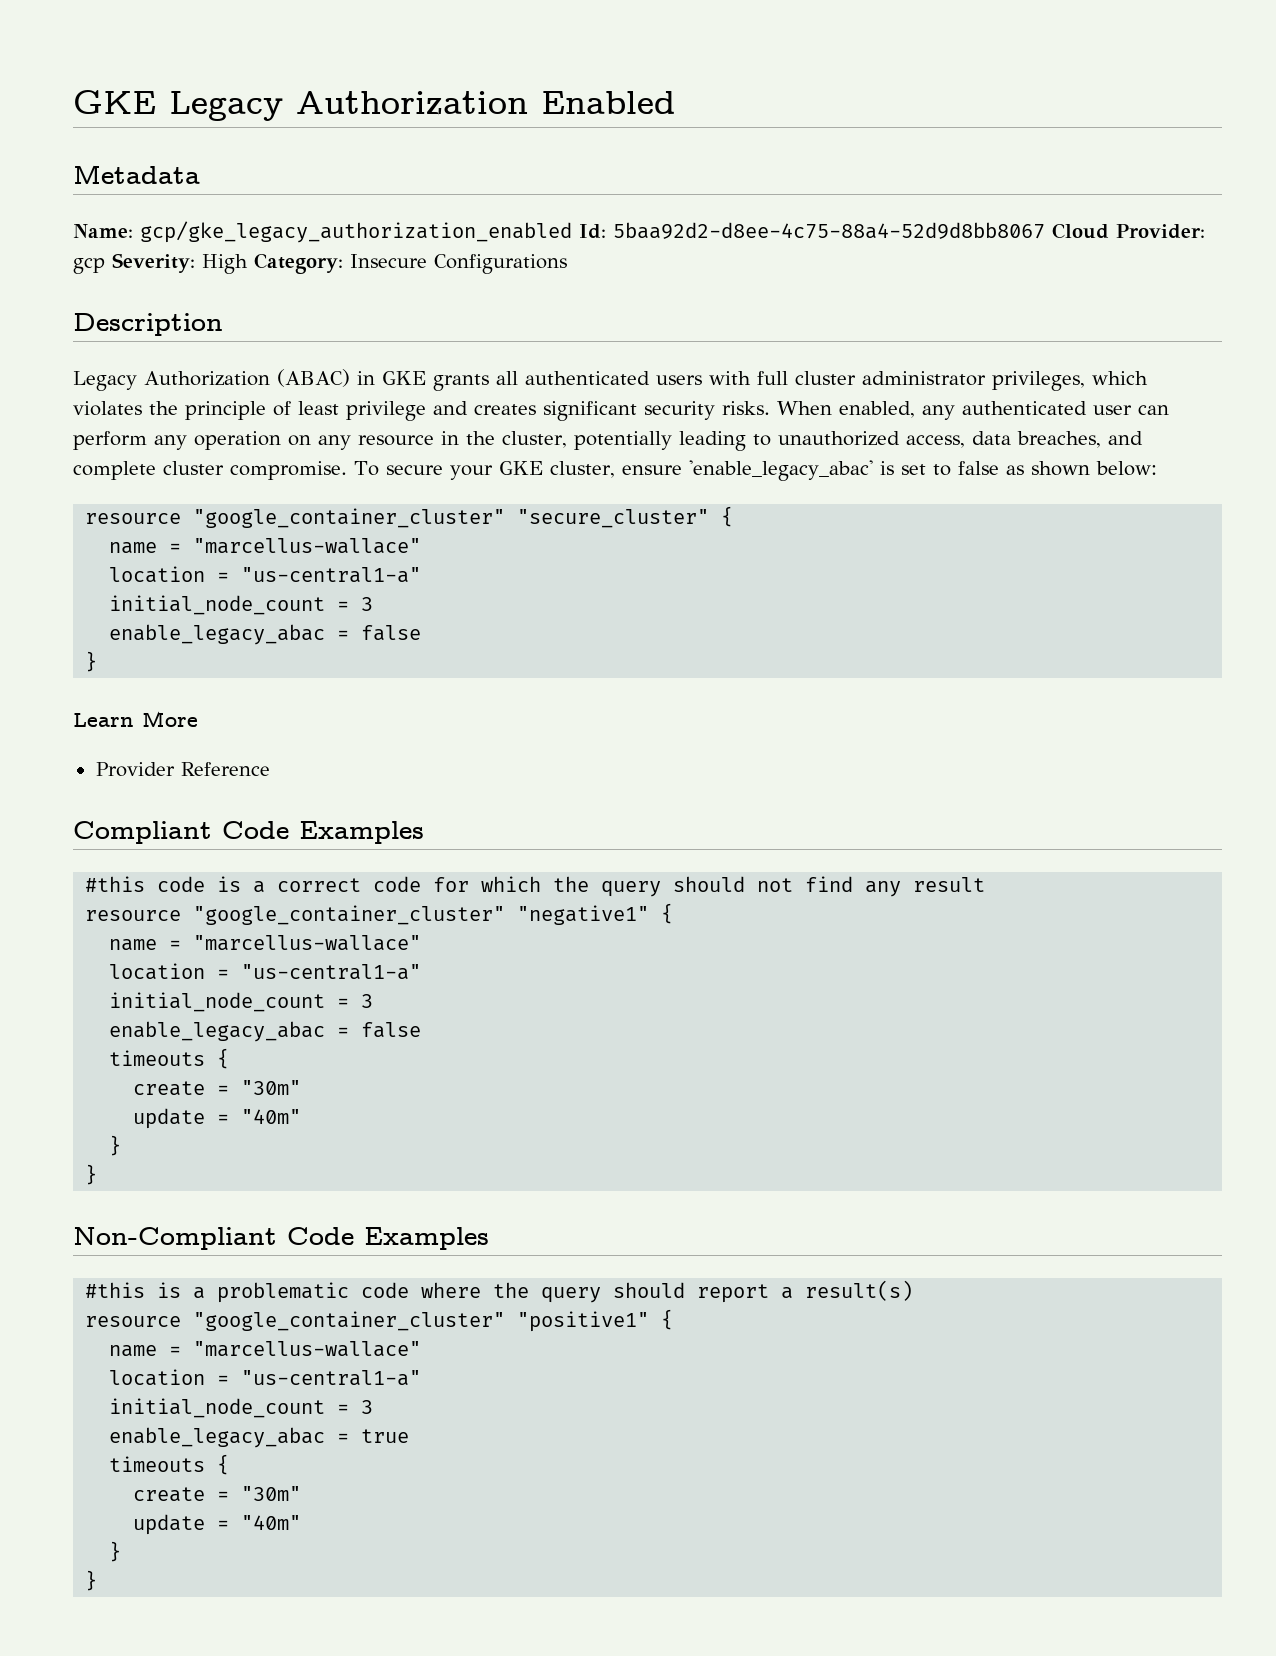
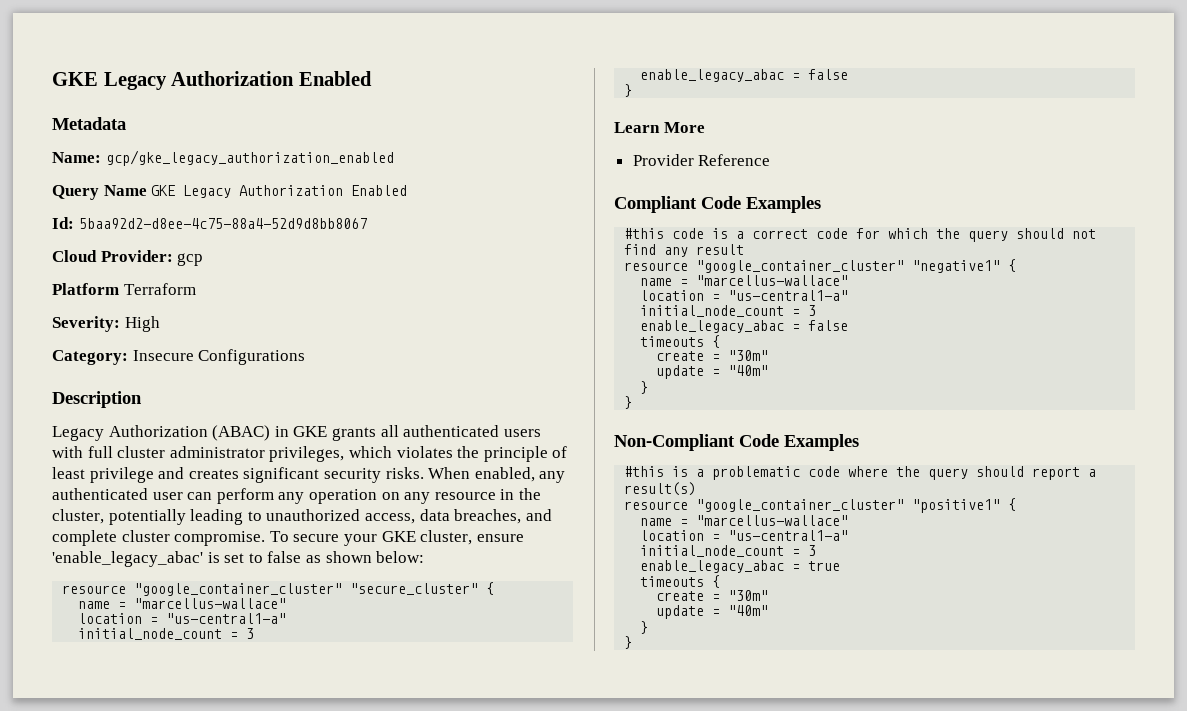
- Name: gcp/gke_legacy_authorization_enabled Id: 5baa92d2-d8ee-4c75-88a4-52d9d8bb8067 Cloud Provider: gcp Severity: High Category: Insecure Configurations
+ Name: gcp/gke_legacy_authorization_enabled
+ Query Name GKE Legacy Authorization Enabled
+ Id: 5baa92d2-d8ee-4c75-88a4-52d9d8bb8067
+ Cloud Provider: gcp
+ Platform Terraform
+ Severity: High
+ Category: Insecure Configurations

